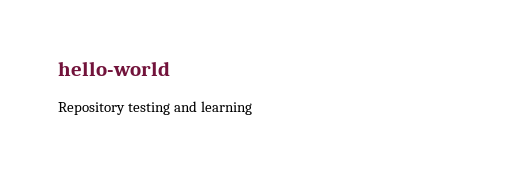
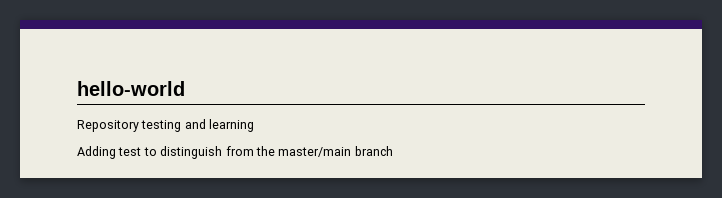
+ Adding test to distinguish from the master/main branch

